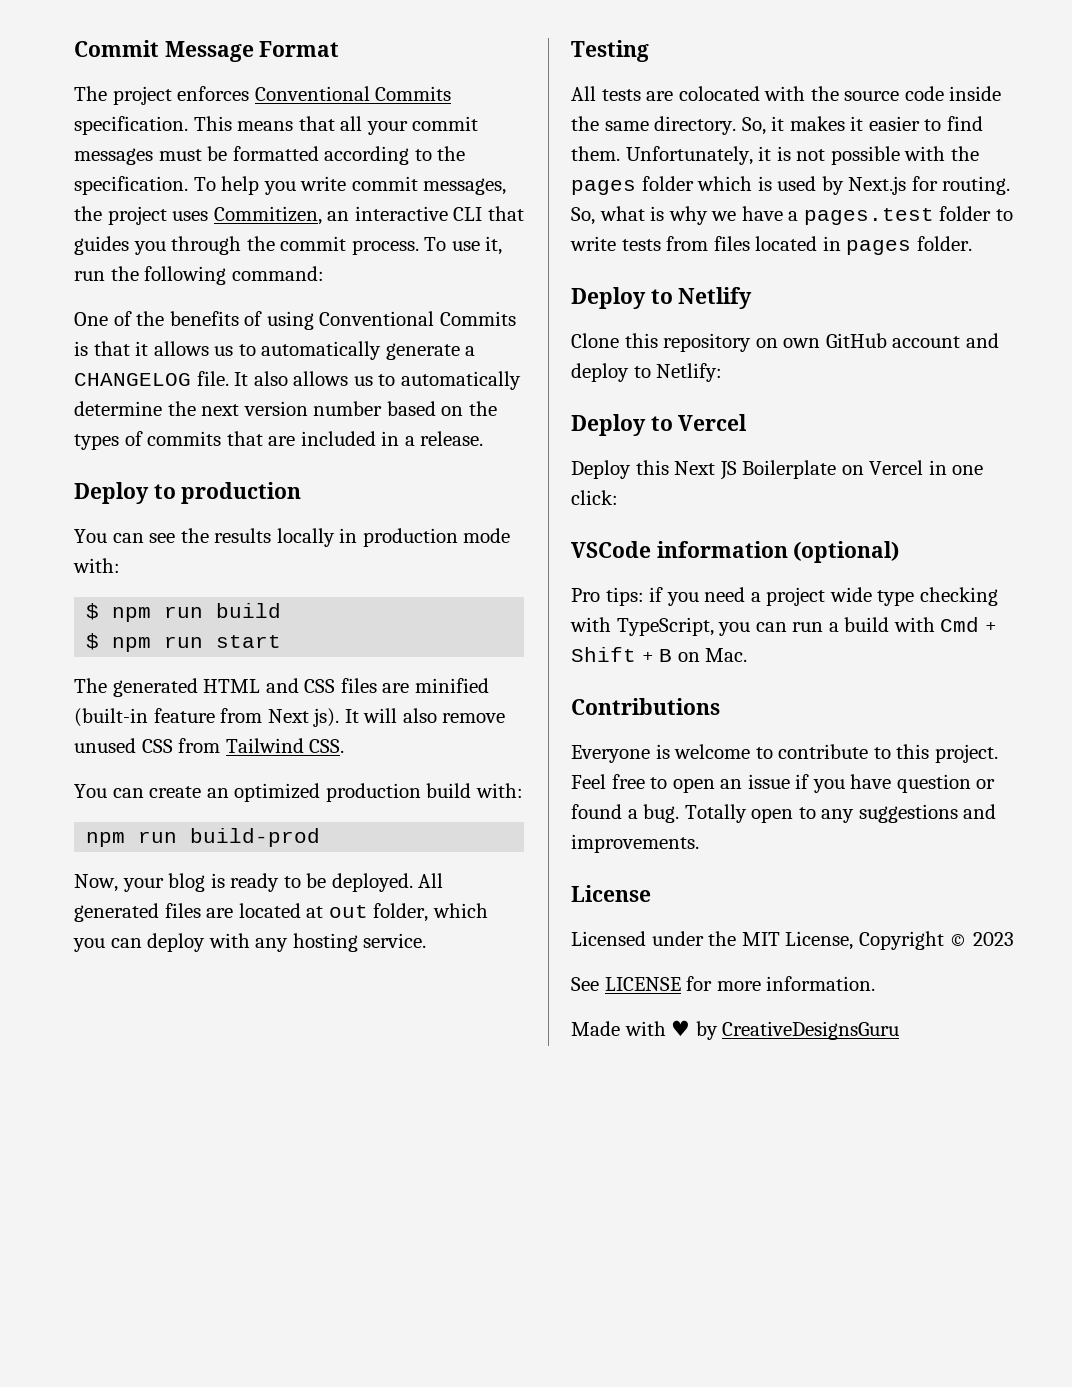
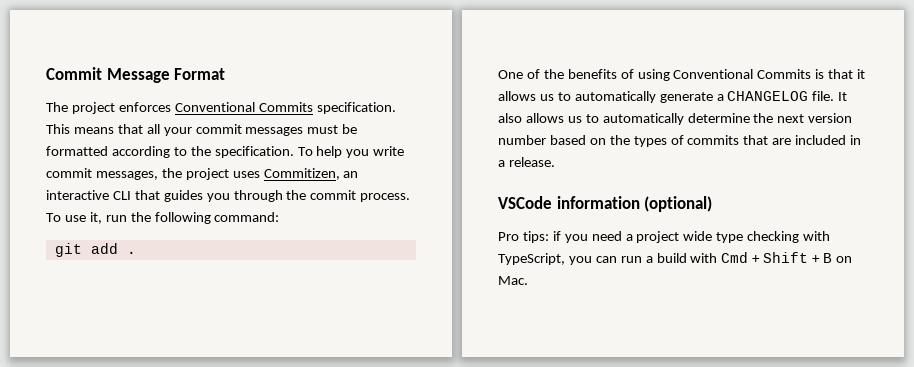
+ git add .
- Deploy to production
- You can see the results locally in production mode with:
- $ npm run build
- $ npm run start
- The generated HTML and CSS files are minified (built-in feature from Next js). It will also remove unused CSS from Tailwind CSS.
- You can create an optimized production build with:
- npm run build-prod
- Now, your blog is ready to be deployed. All generated files are located at out folder, which you can deploy with any hosting service.
- Testing
- All tests are colocated with the source code inside the same directory. So, it makes it easier to find them. Unfortunately, it is not possible with the pages folder which is used by Next.js for routing. So, what is why we have a pages.test folder to write tests from files located in pages folder.
- Deploy to Netlify
- Clone this repository on own GitHub account and deploy to Netlify:
- Deploy to Vercel
- Deploy this Next JS Boilerplate on Vercel in one click:
- Contributions
- Everyone is welcome to contribute to this project. Feel free to open an issue if you have question or found a bug. Totally open to any suggestions and improvements.
- License
- Licensed under the MIT License, Copyright © 2023
- See LICENSE for more information.
- Made with ♥ by CreativeDesignsGuru

